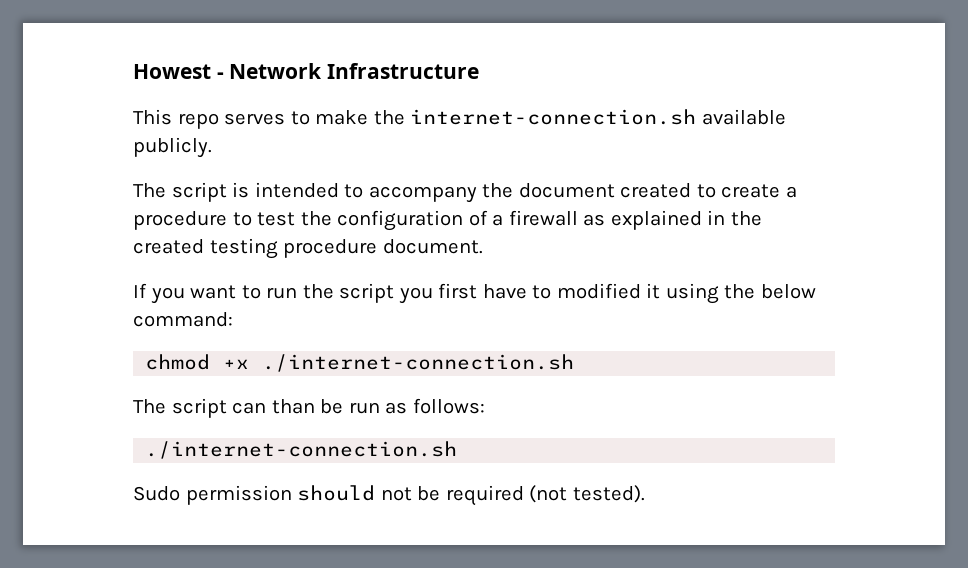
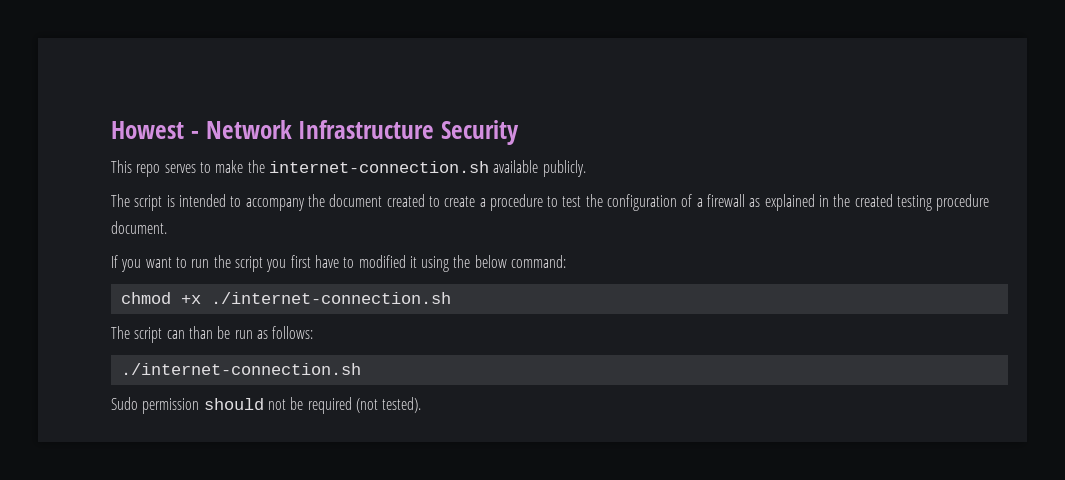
- Howest - Network Infrastructure
+ Howest - Network Infrastructure Security

